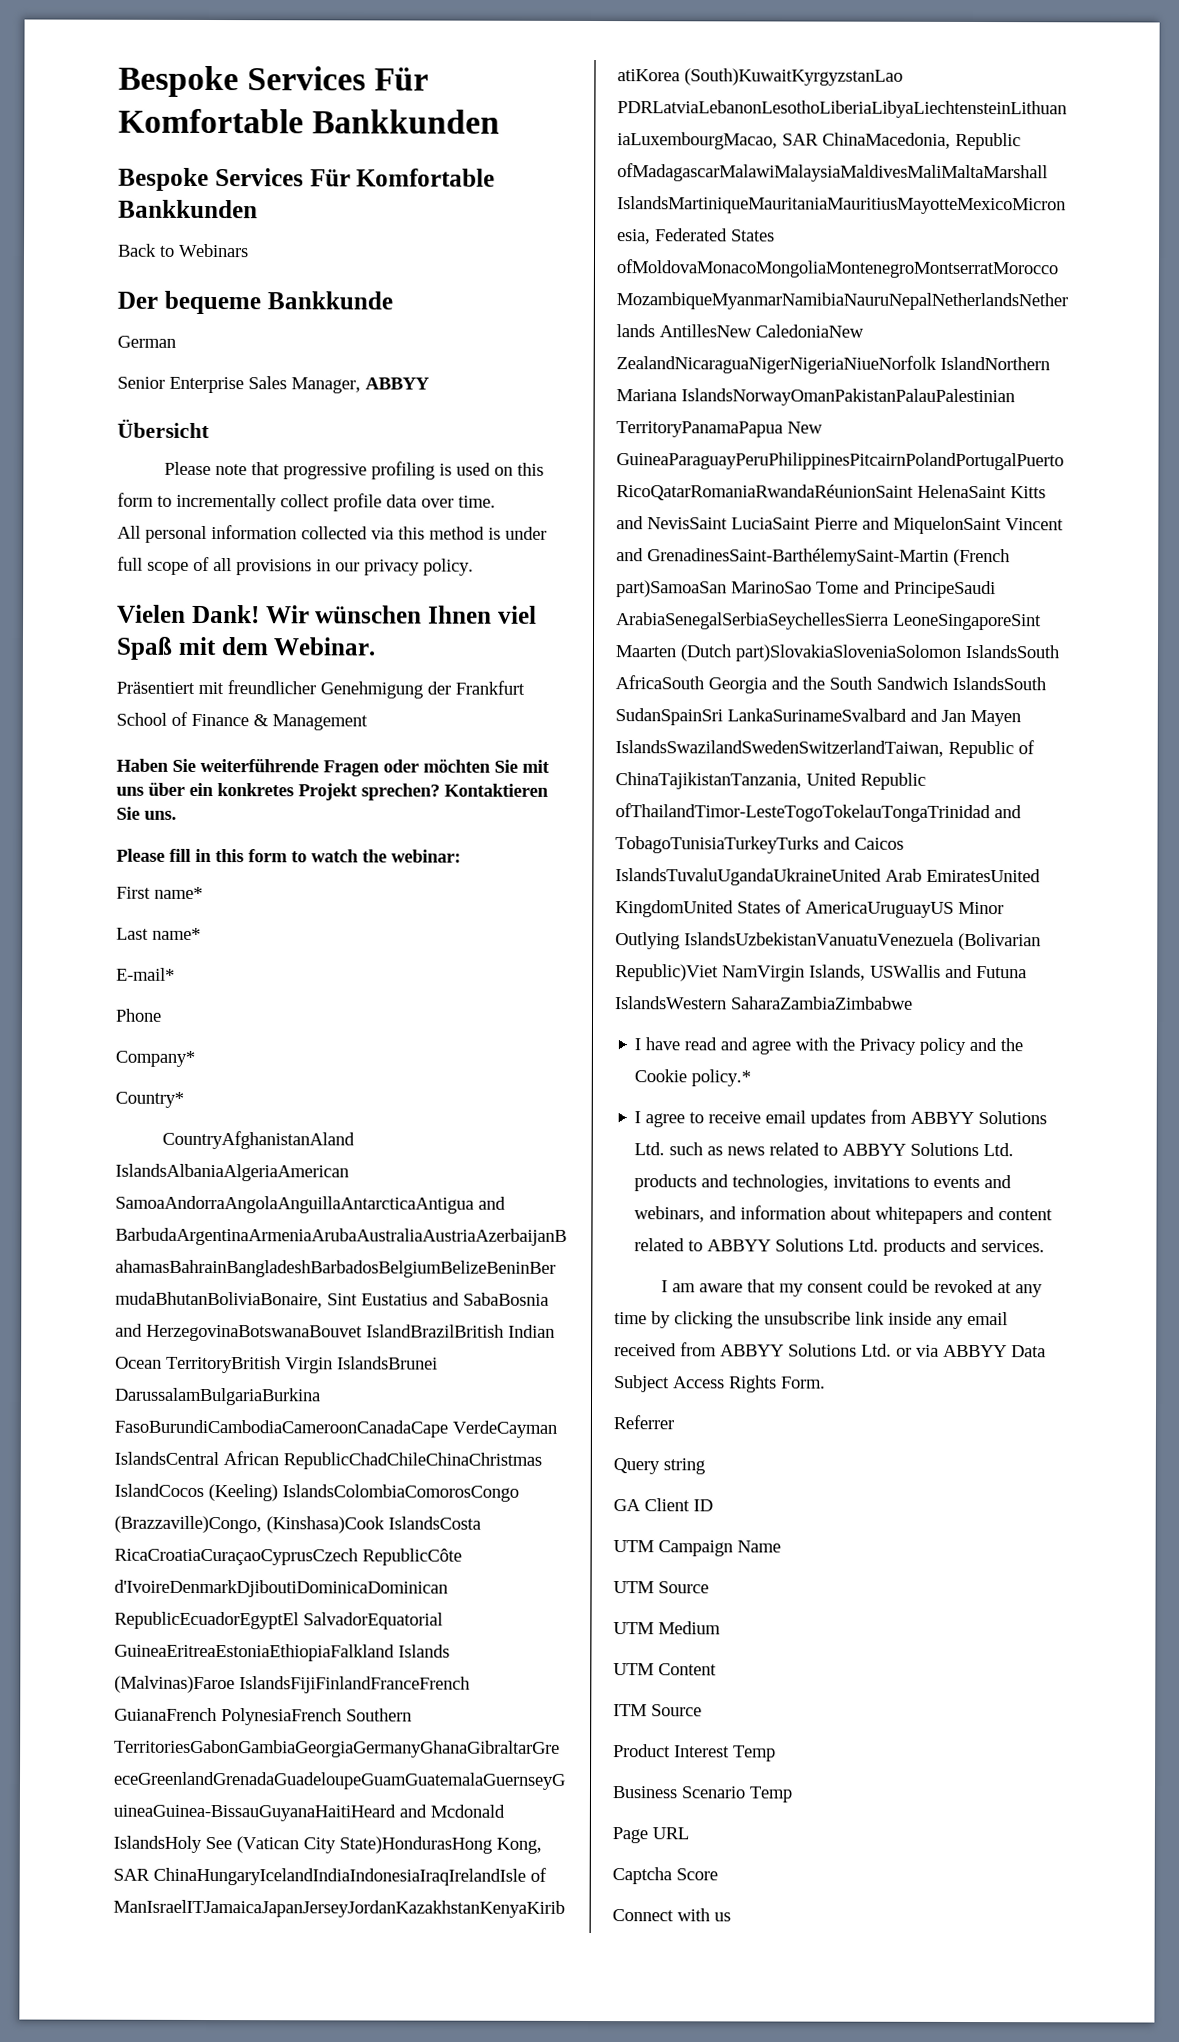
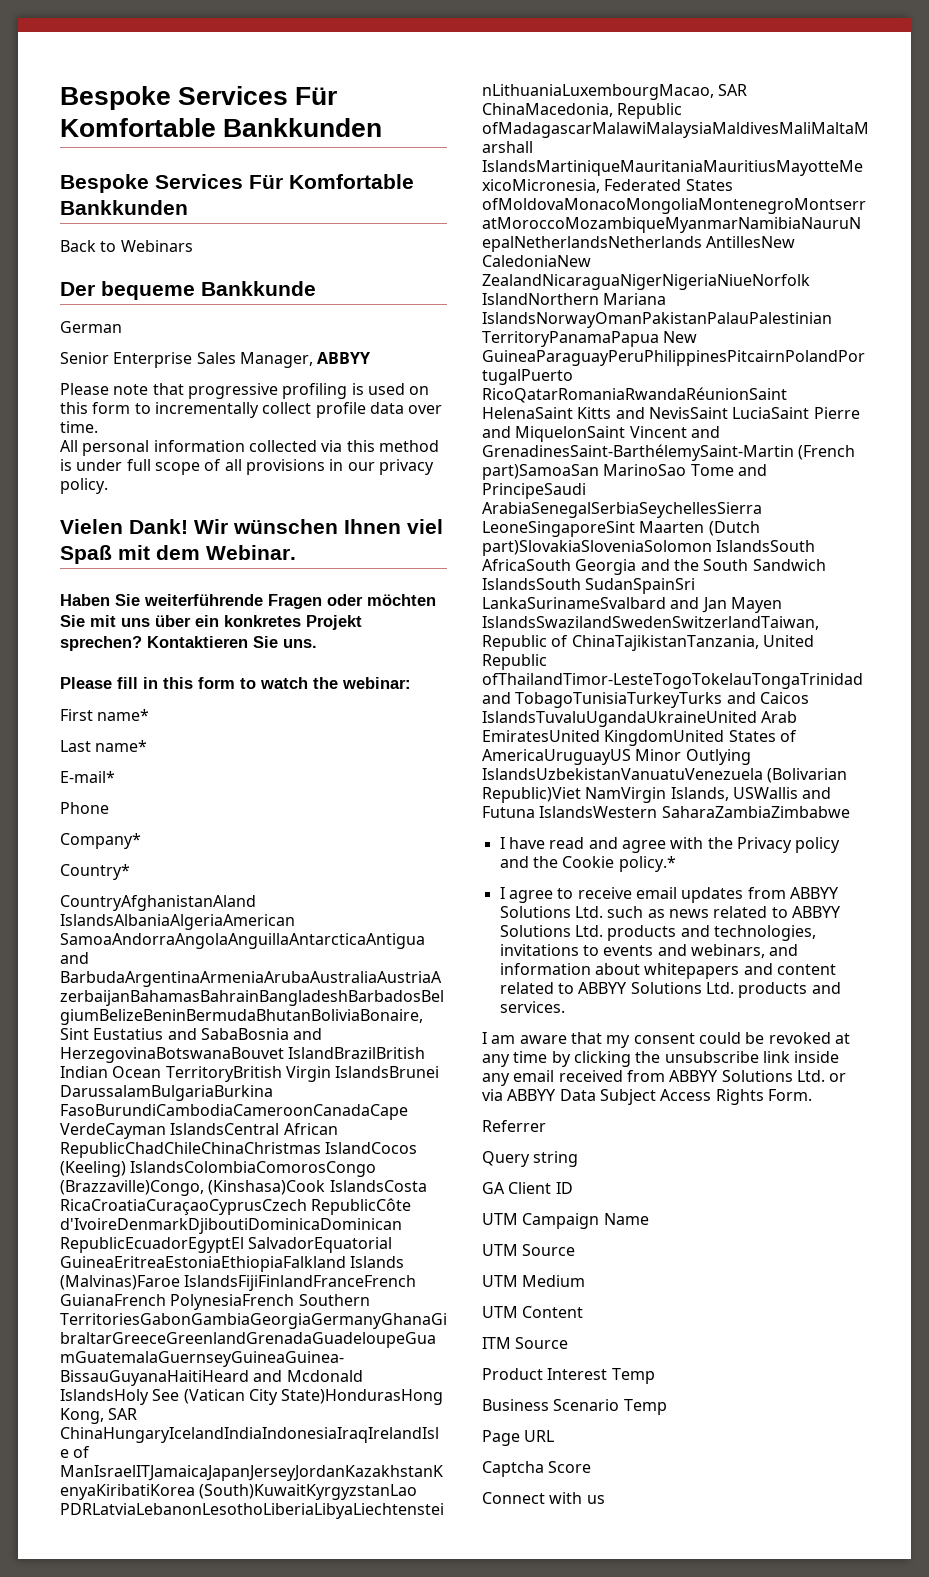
- Übersicht
- Präsentiert mit freundlicher Genehmigung der Frankfurt School of Finance & Management

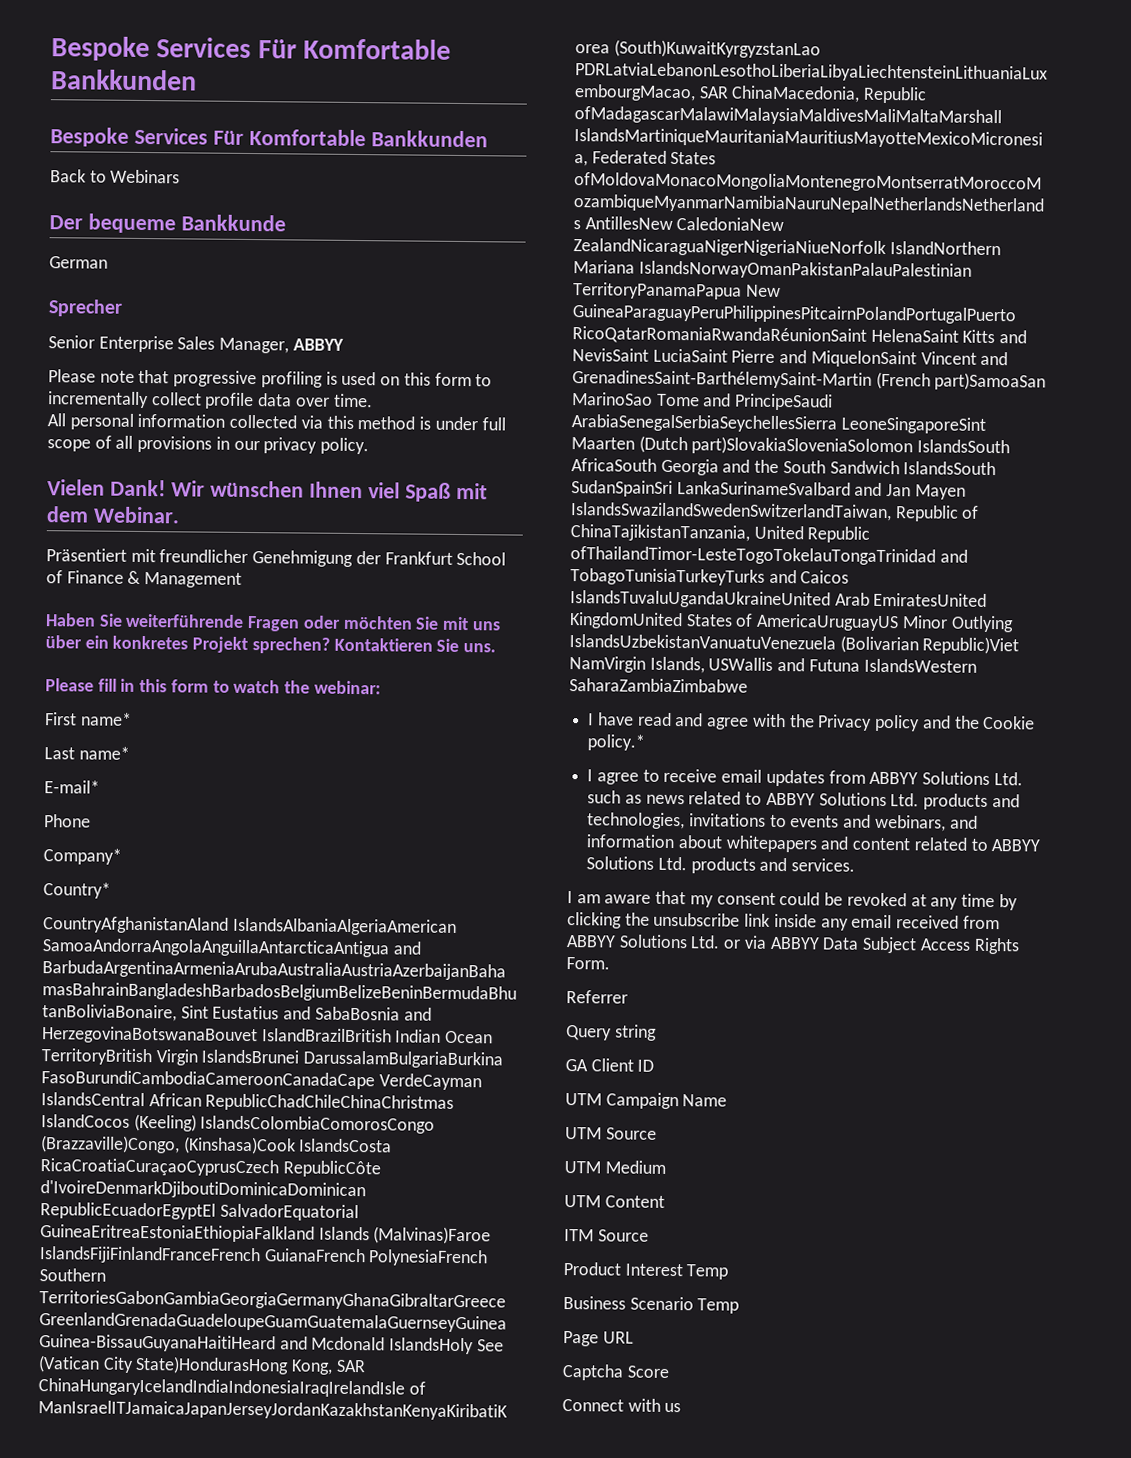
+ Sprecher
+ Präsentiert mit freundlicher Genehmigung der Frankfurt School of Finance & Management

